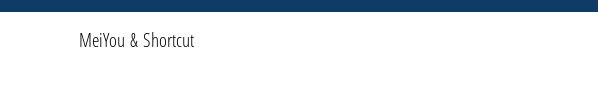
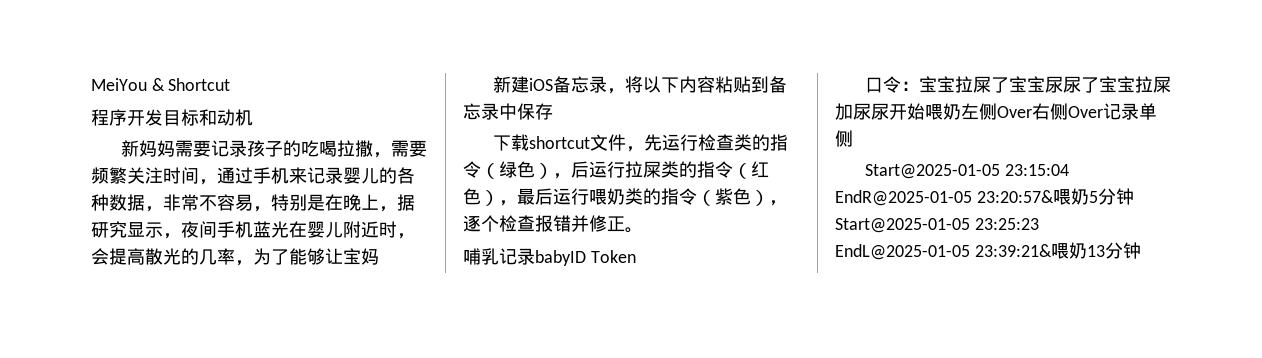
+ 程序开发目标和动机
+ 新妈妈需要记录孩子的吃喝拉撒，需要频繁关注时间，通过手机来记录婴儿的各种数据，非常不容易，特别是在晚上，据研究显示，夜间手机蓝光在婴儿附近时，会提高散光的几率，为了能够让宝妈
+ 新建iOS备忘录，将以下内容粘贴到备忘录中保存
+ 下载shortcut文件，先运行检查类的指令（绿色），后运行拉屎类的指令（红色），最后运行喂奶类的指令（紫色），逐个检查报错并修正。
+ 哺乳记录babyID Token
+ 口令：宝宝拉屎了宝宝尿尿了宝宝拉屎加尿尿开始喂奶左侧Over右侧Over记录单侧
+ Start@2025-01-05 23:15:04 EndR@2025-01-05 23:20:57&喂奶5分钟Start@2025-01-05 23:25:23 EndL@2025-01-05 23:39:21&喂奶13分钟

